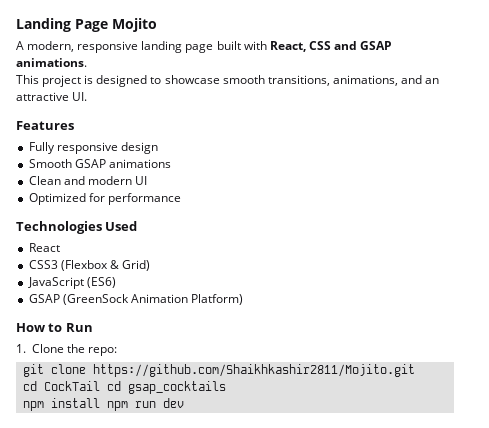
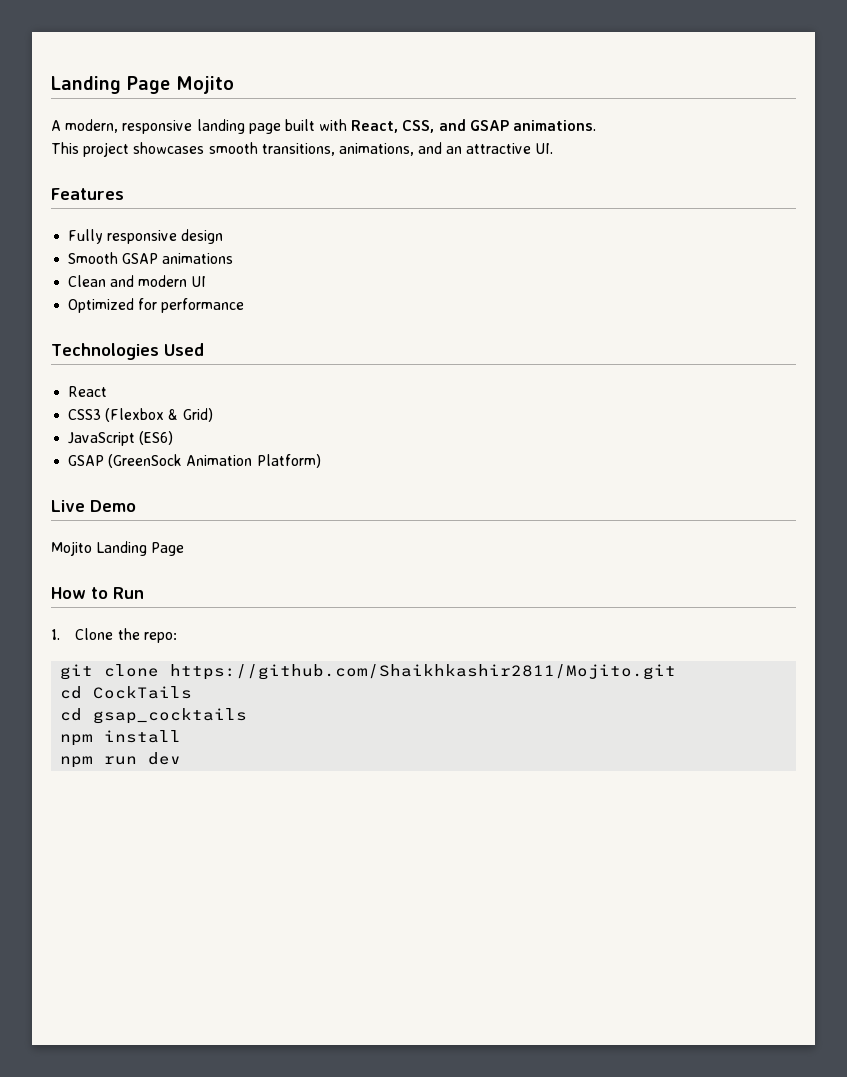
- A modern, responsive landing page built with React, CSS and GSAP animations.
+ A modern, responsive landing page built with React, CSS, and GSAP animations.
- This project is designed to showcase smooth transitions, animations, and an attractive UI.
+ This project showcases smooth transitions, animations, and an attractive UI.
+ Live Demo
+ Mojito Landing Page
- cd CockTail cd gsap_cocktails
+ cd CockTails
+ cd gsap_cocktails
- npm install npm run dev
+ npm install
+ npm run dev

